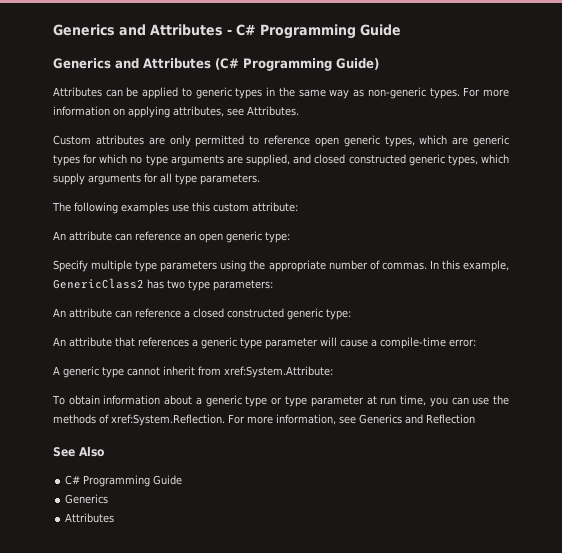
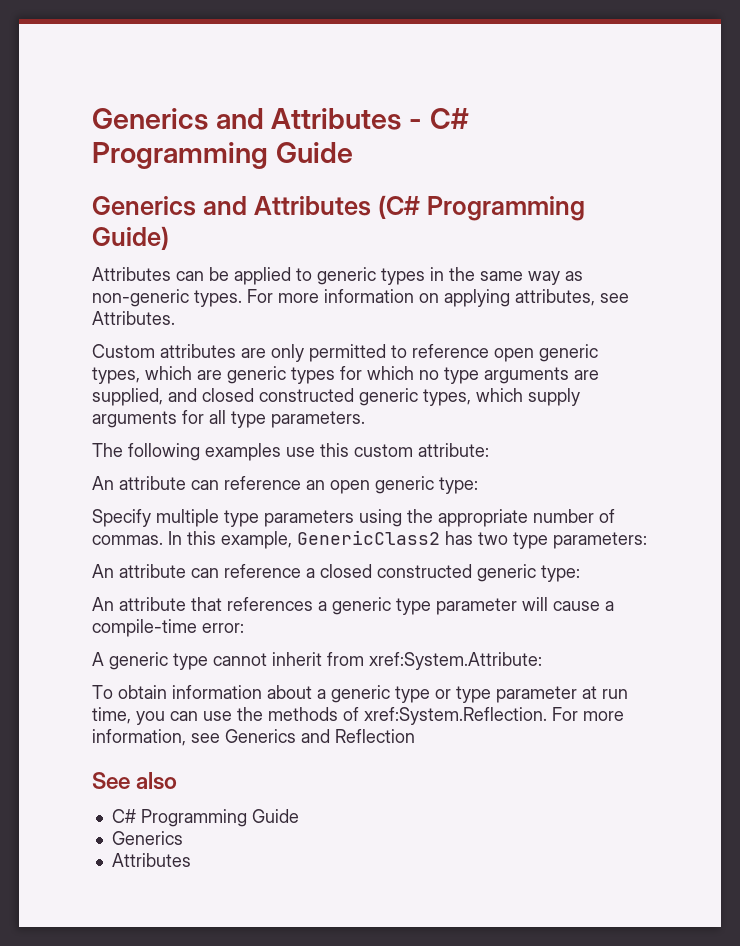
- See Also
+ See also

